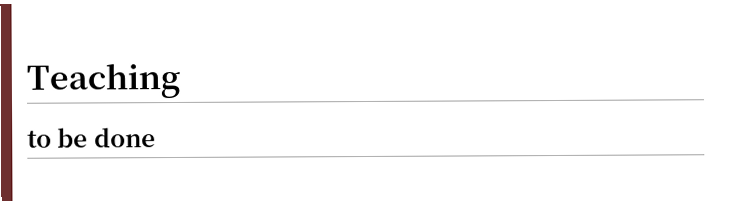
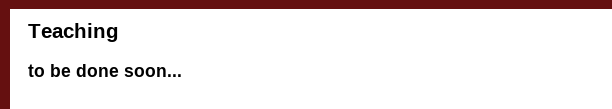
- to be done
+ to be done soon...

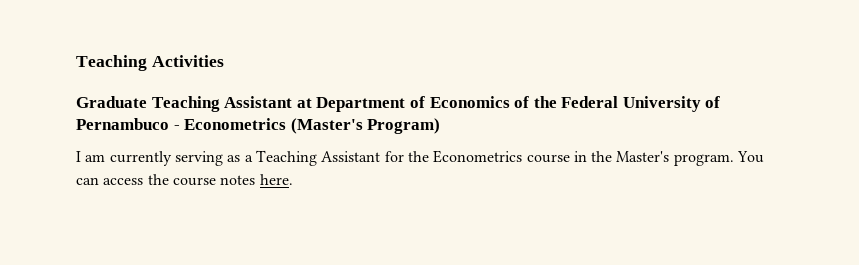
- Teaching
- to be done soon...
+ Teaching Activities
+ Graduate Teaching Assistant at Department of Economics of the Federal University of Pernambuco - Econometrics (Master's Program)
+ I am currently serving as a Teaching Assistant for the Econometrics course in the Master's program. You can access the course notes here.

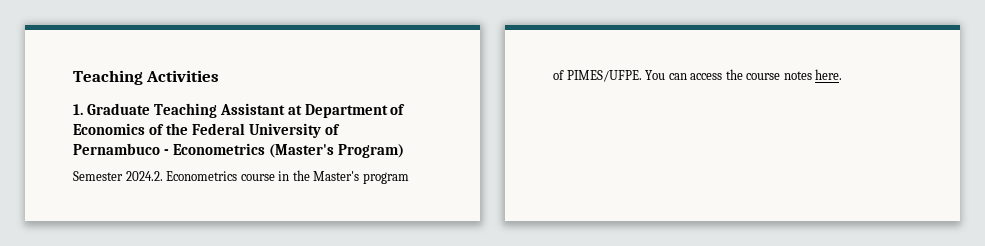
- Graduate Teaching Assistant at Department of Economics of the Federal University of Pernambuco - Econometrics (Master's Program)
+ 1. Graduate Teaching Assistant at Department of Economics of the Federal University of Pernambuco - Econometrics (Master's Program)
- I am currently serving as a Teaching Assistant for the Econometrics course in the Master's program.
+ Semester 2024.2. Econometrics course in the Master's program of PIMES/UFPE.

